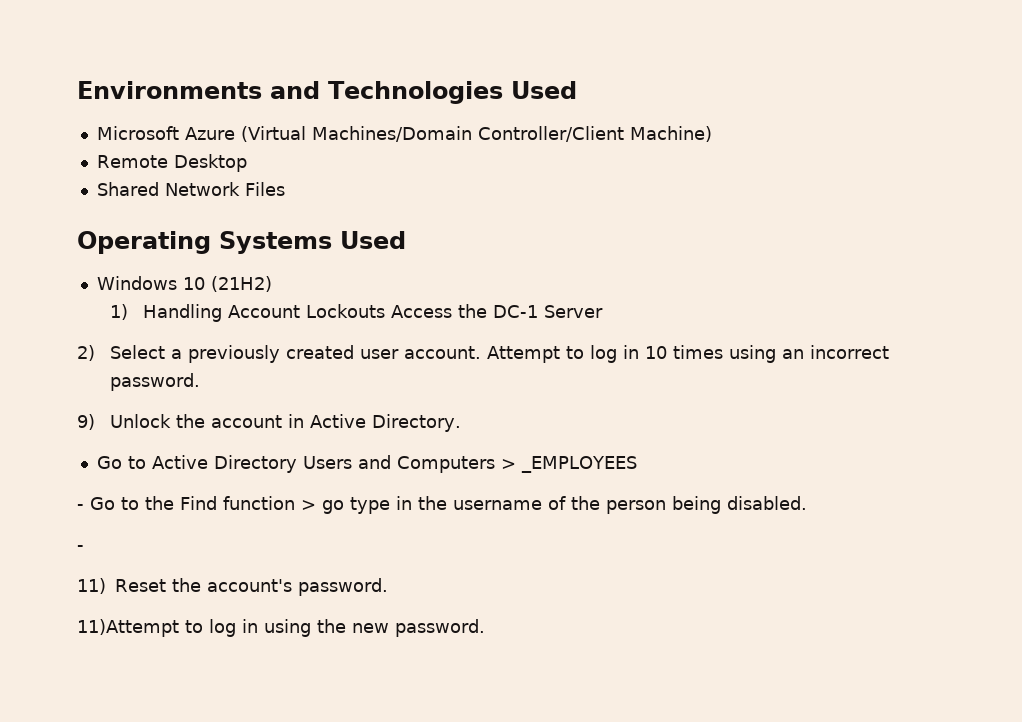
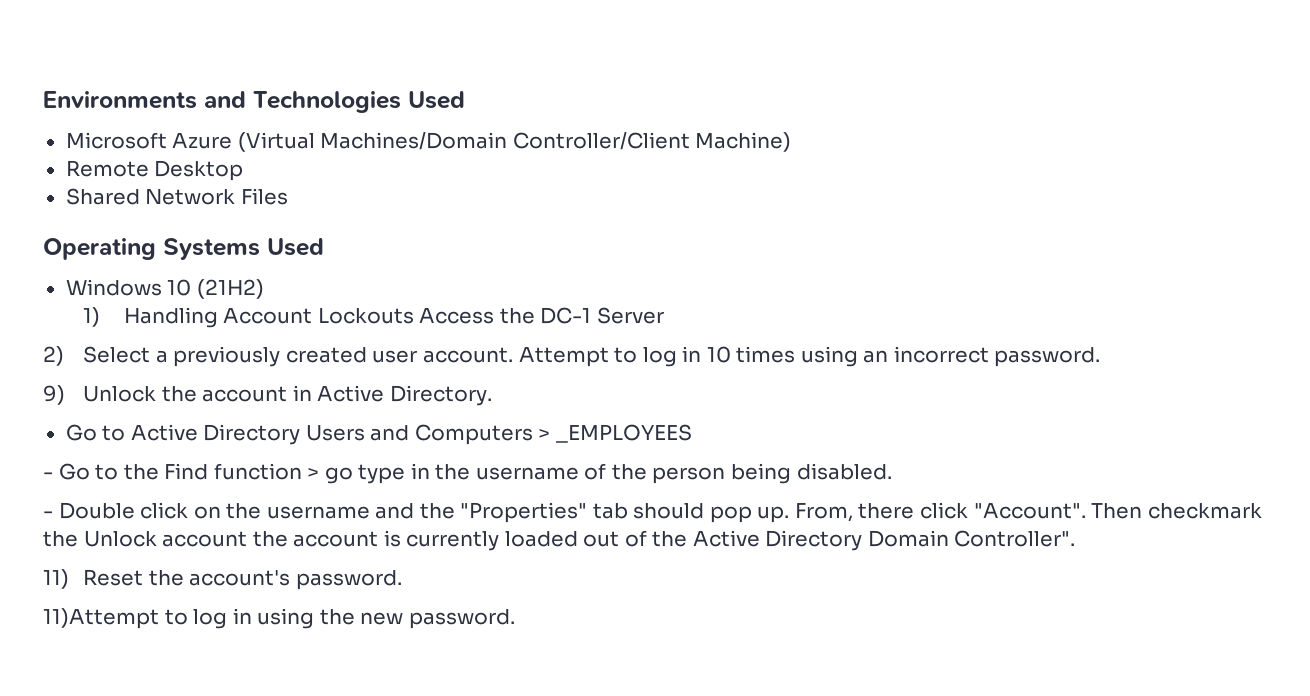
  - Go to the Find function > go type in the username of the person being disabled.
- -
+ - Double click on the username and the "Properties" tab should pop up. From, there click "Account". Then checkmark the Unlock account the account is currently loaded out of the Active Directory Domain Controller".

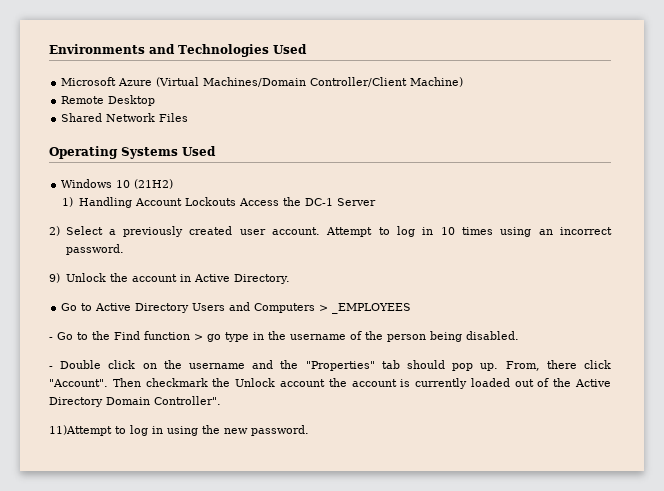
- 11) Reset the account's password.

